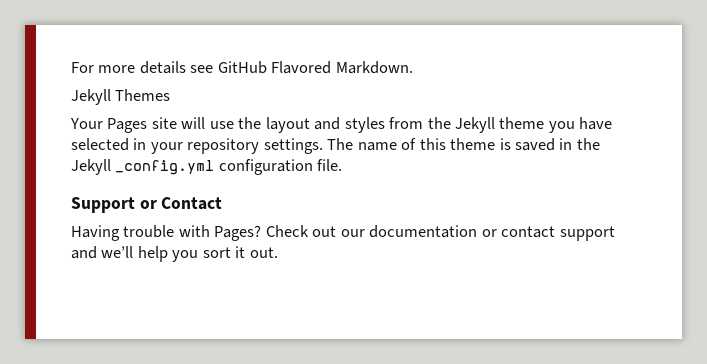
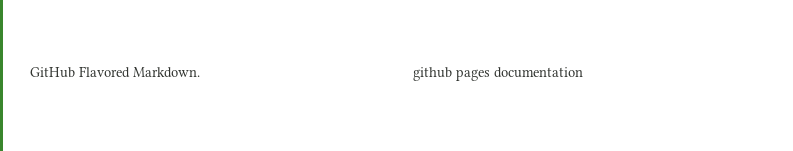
- For more details see GitHub Flavored Markdown.
+ GitHub Flavored Markdown.
- Jekyll Themes
- Your Pages site will use the layout and styles from the Jekyll theme you have selected in your repository settings. The name of this theme is saved in the Jekyll _config.yml configuration file.
- Support or Contact
- Having trouble with Pages? Check out our documentation or contact support and we’ll help you sort it out.
+ github pages documentation

